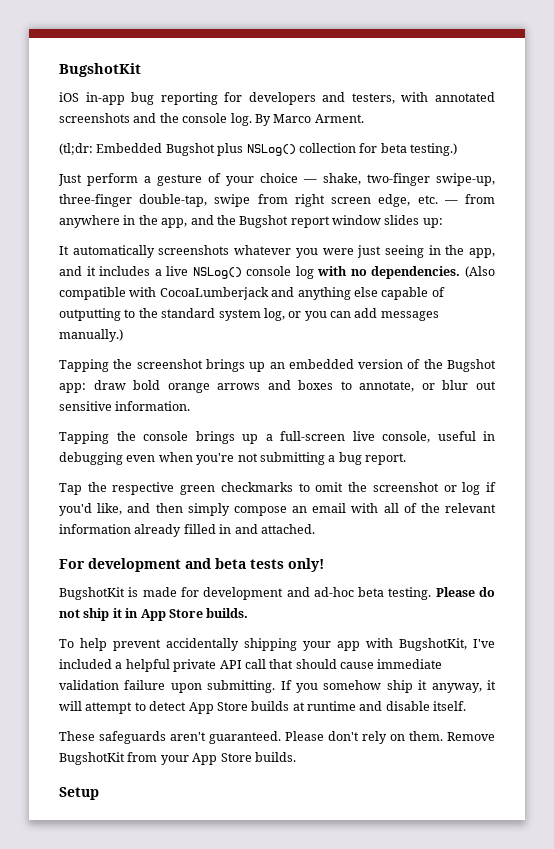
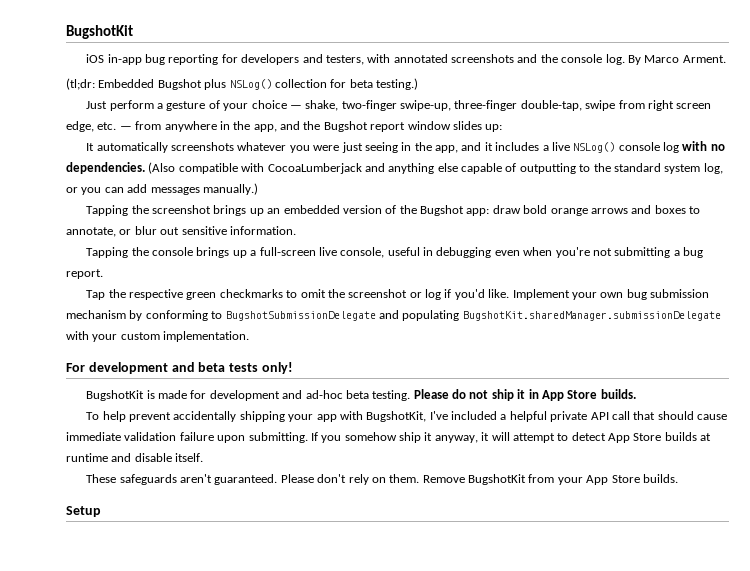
- Tap the respective green checkmarks to omit the screenshot or log if you'd like, and then simply compose an email with all of the relevant information already filled in and attached.
+ Tap the respective green checkmarks to omit the screenshot or log if you'd like. Implement your own bug submission mechanism by conforming to BugshotSubmissionDelegate and populating BugshotKit.sharedManager.submissionDelegate with your custom implementation.

